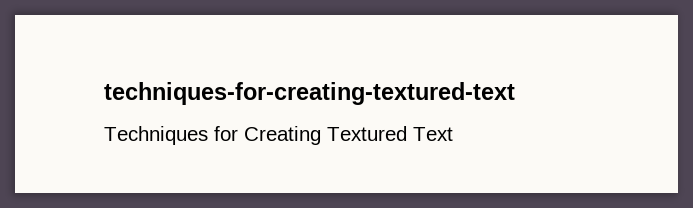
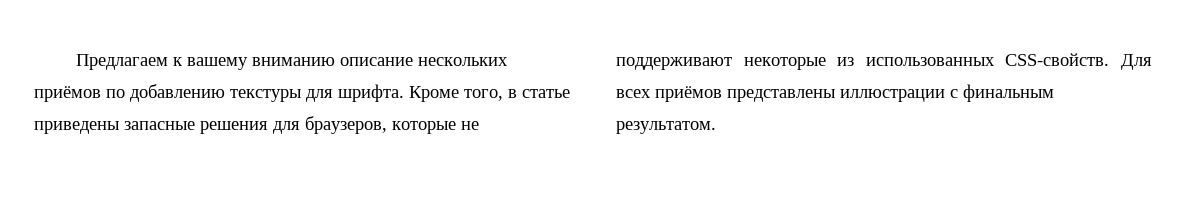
- techniques-for-creating-textured-text
- Techniques for Creating Textured Text
+ Предлагаем к вашему вниманию описание нескольких приёмов по добавлению текстуры для шрифта. Кроме того, в статье приведены запасные решения для браузеров, которые не поддерживают некоторые из использованных CSS-свойств. Для всех приёмов представлены иллюстрации с финальным результатом.

